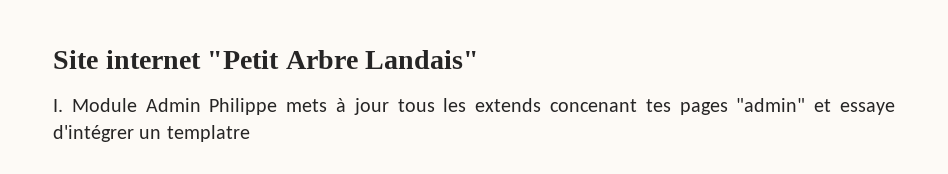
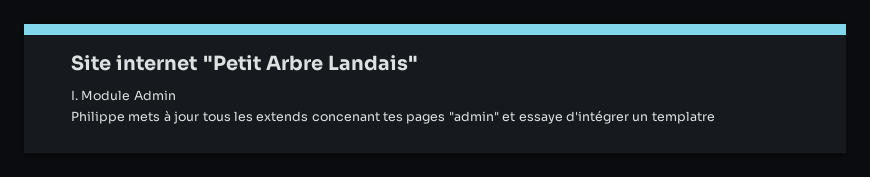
- I. Module Admin Philippe mets à jour tous les extends concenant tes pages "admin" et essaye d'intégrer un templatre
+ I. Module Admin
+ Philippe mets à jour tous les extends concenant tes pages "admin" et essaye d'intégrer un templatre

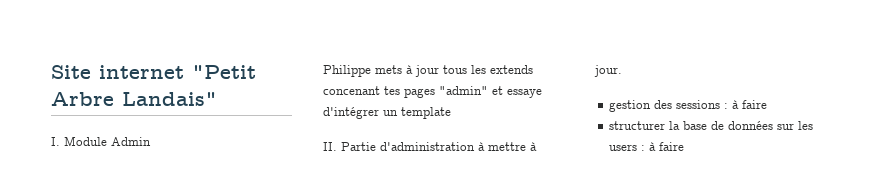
- Philippe mets à jour tous les extends concenant tes pages "admin" et essaye d'intégrer un templatre
+ Philippe mets à jour tous les extends concenant tes pages "admin" et essaye d'intégrer un template
+ II. Partie d'administration à mettre à jour.
+ gestion des sessions : à faire
+ structurer la base de données sur les users : à faire

